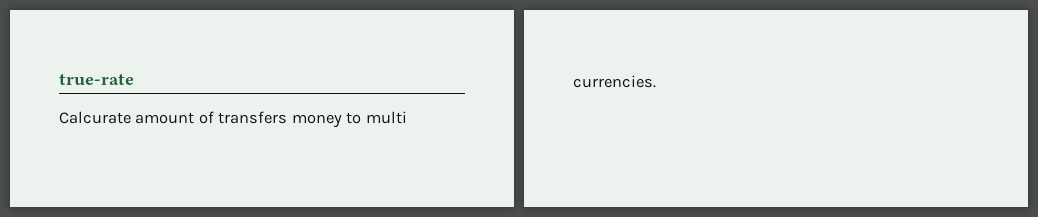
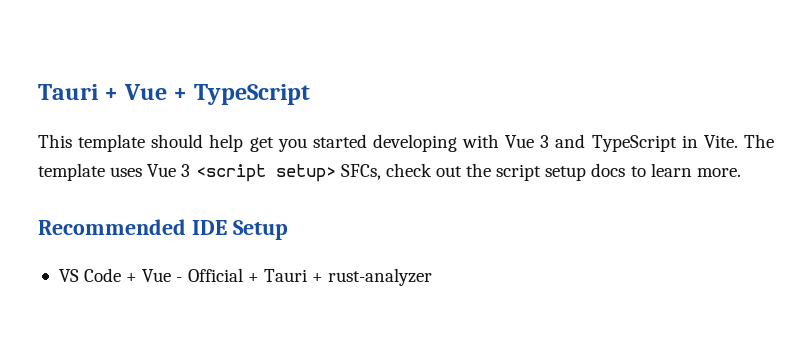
- true-rate
- Calcurate amount of transfers money to multi currencies.
+ Tauri + Vue + TypeScript
+ This template should help get you started developing with Vue 3 and TypeScript in Vite. The template uses Vue 3 <script setup> SFCs, check out the script setup docs to learn more.
+ Recommended IDE Setup
+ VS Code + Vue - Official + Tauri + rust-analyzer

